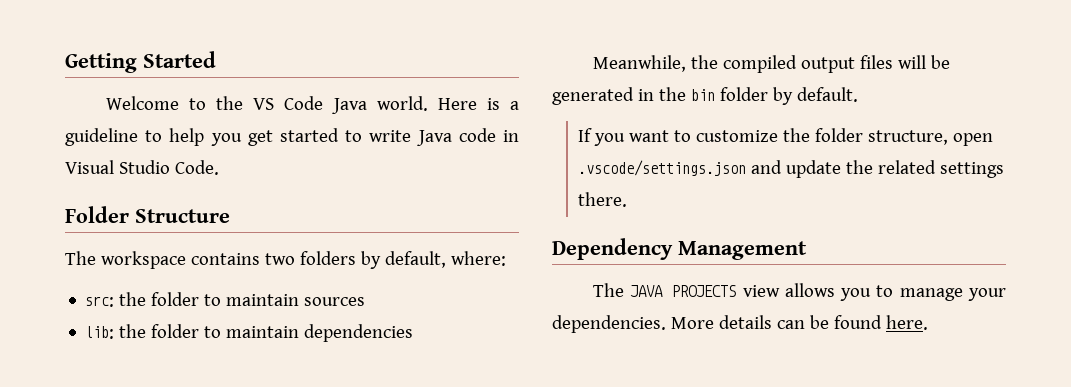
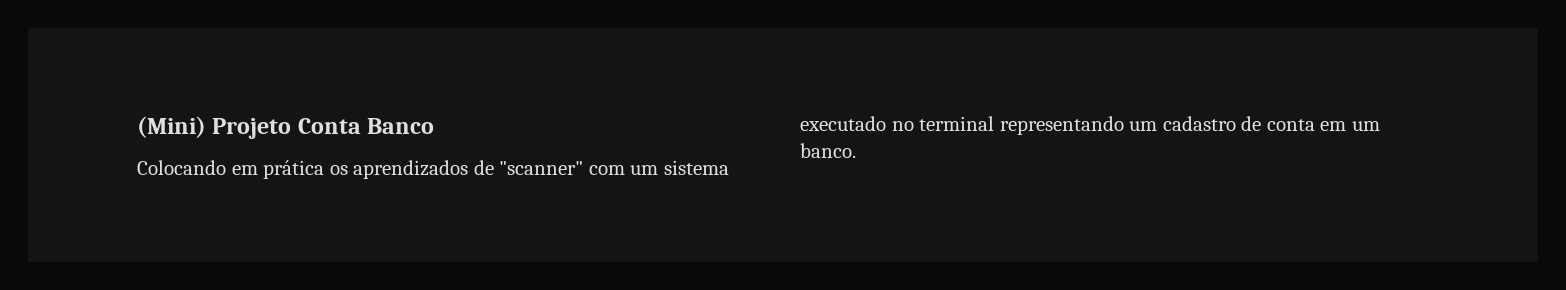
- Getting Started
- Welcome to the VS Code Java world. Here is a guideline to help you get started to write Java code in Visual Studio Code.
- Folder Structure
- The workspace contains two folders by default, where:
- src: the folder to maintain sources
- lib: the folder to maintain dependencies
- Meanwhile, the compiled output files will be generated in the bin folder by default.
- If you want to customize the folder structure, open .vscode/settings.json and update the related settings there.
- Dependency Management
- The JAVA PROJECTS view allows you to manage your dependencies. More details can be found here.
+ (Mini) Projeto Conta Banco
+ Colocando em prática os aprendizados de "scanner" com um sistema executado no terminal representando um cadastro de conta em um banco.

